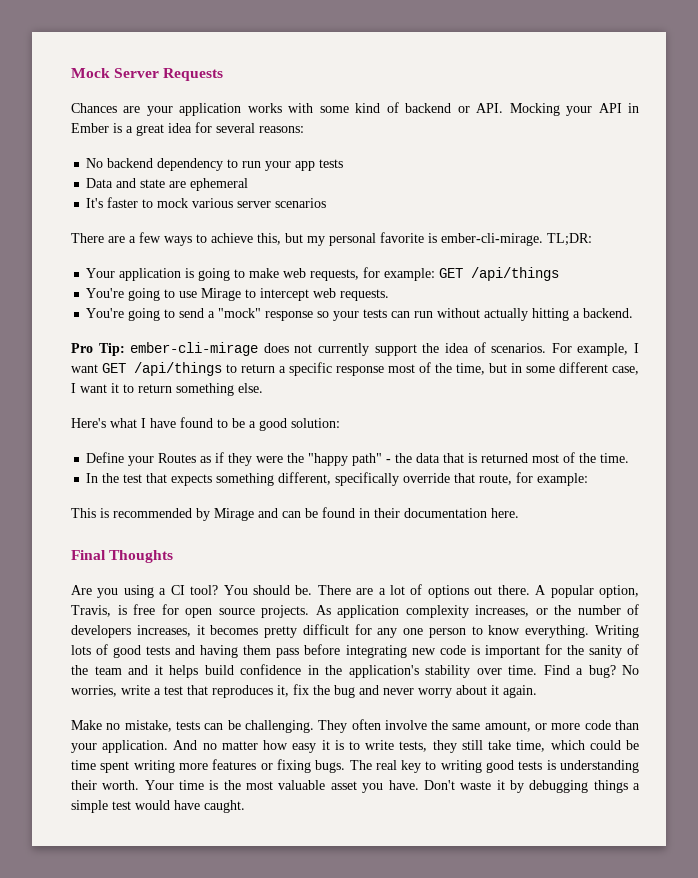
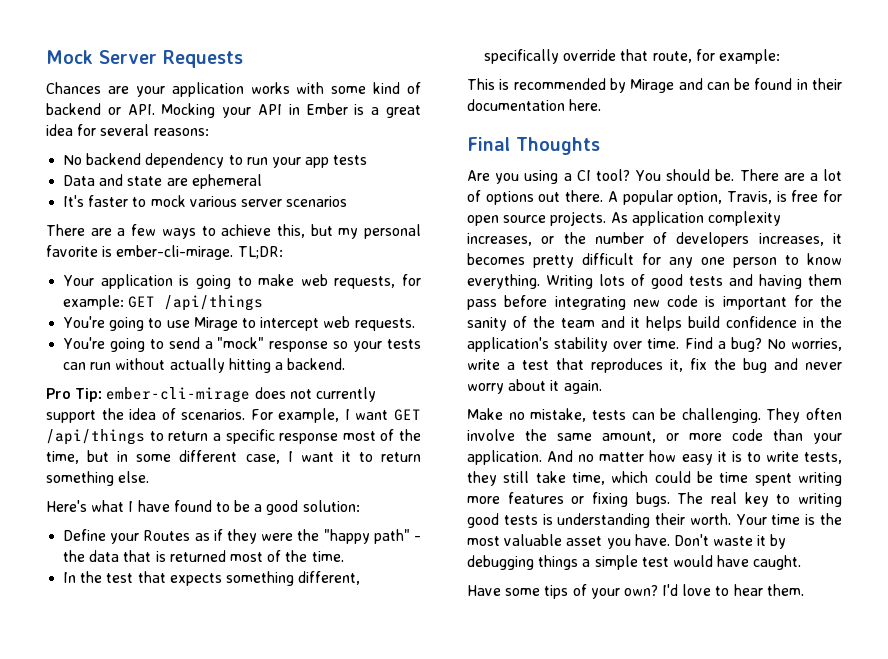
+ Have some tips of your own? I'd love to hear them.

